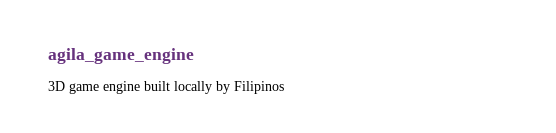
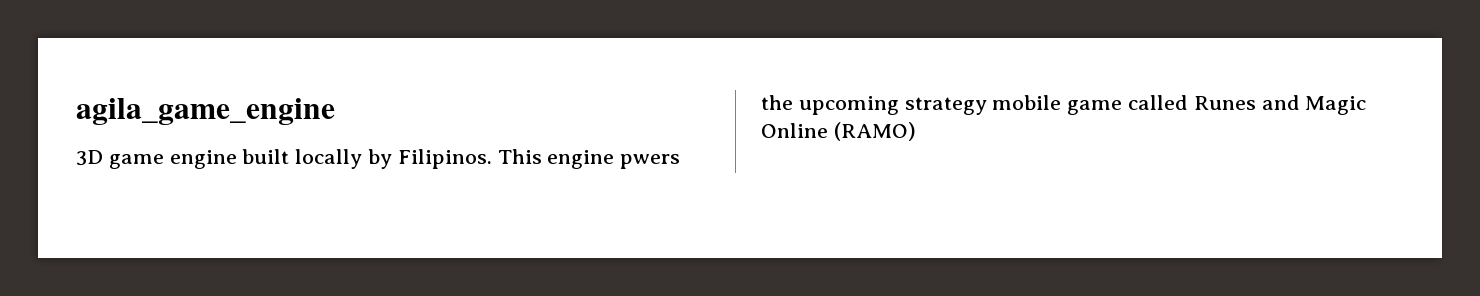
- 3D game engine built locally by Filipinos
+ 3D game engine built locally by Filipinos. This engine pwers the upcoming strategy mobile game called Runes and Magic Online (RAMO)

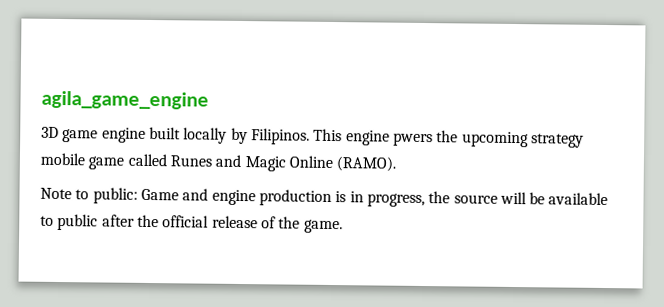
- This engine pwers the upcoming strategy mobile game called Runes and Magic Online (RAMO)
+ This engine pwers the upcoming strategy mobile game called Runes and Magic Online (RAMO).
+ Note to public: Game and engine production is in progress, the source will be available to public after the official release of the game.

